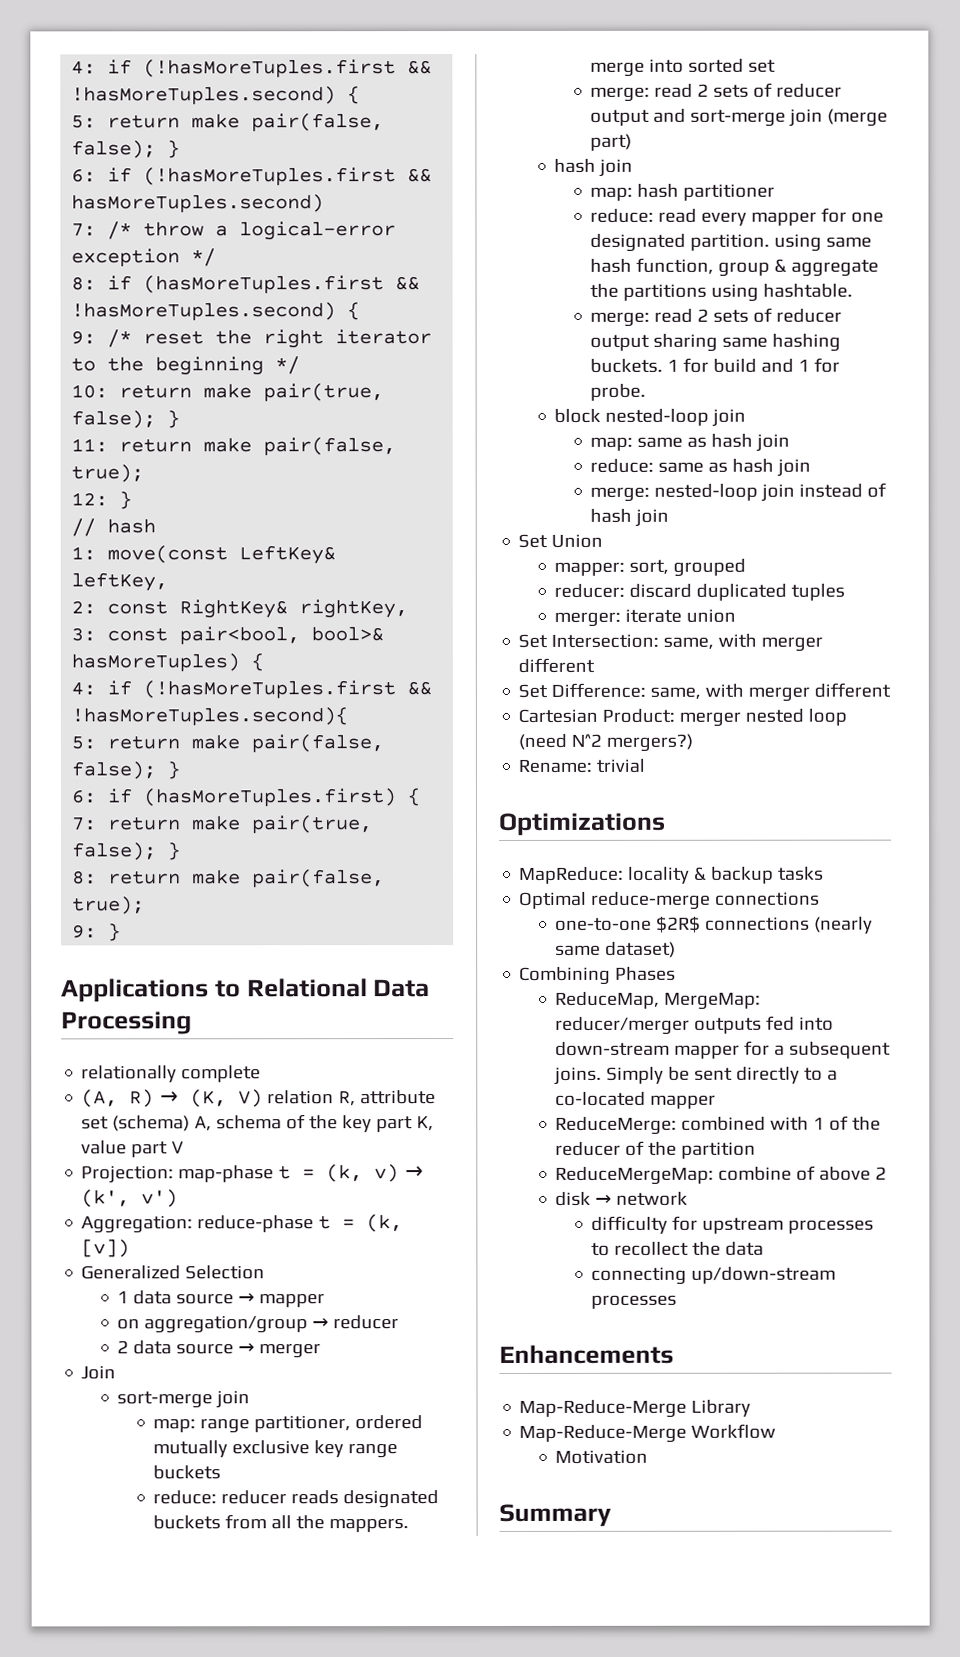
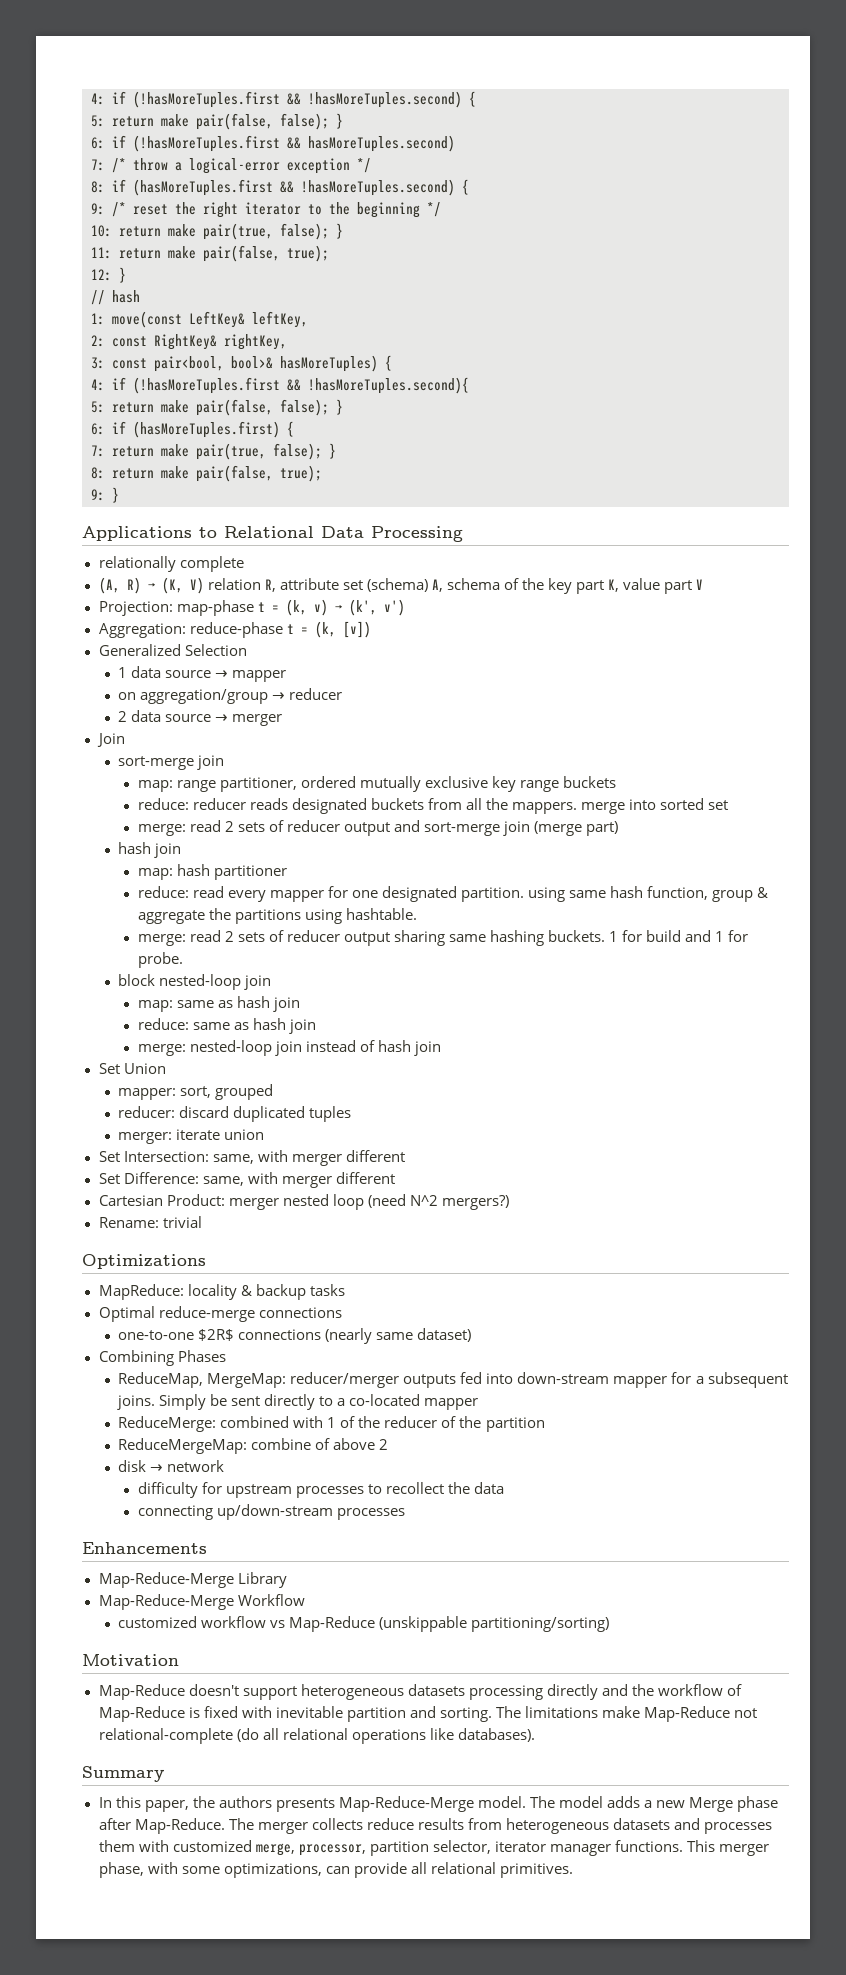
+ customized workflow vs Map-Reduce (unskippable partitioning/sorting)
  Motivation
+ Map-Reduce doesn't support heterogeneous datasets processing directly and the workflow of Map-Reduce is fixed with inevitable partition and sorting. The limitations make Map-Reduce not relational-complete (do all relational operations like databases).
  Summary
+ In this paper, the authors presents Map-Reduce-Merge model. The model adds a new Merge phase after Map-Reduce. The merger collects reduce results from heterogeneous datasets and processes them with customized merge, processor, partition selector, iterator manager functions. This merger phase, with some optimizations, can provide all relational primitives.

